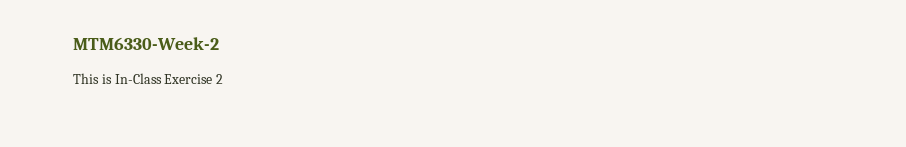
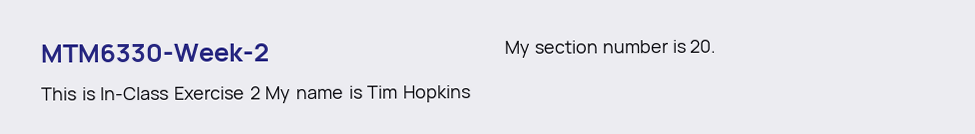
- This is In-Class Exercise 2
+ This is In-Class Exercise 2 My name is Tim Hopkins My section number is 20.

